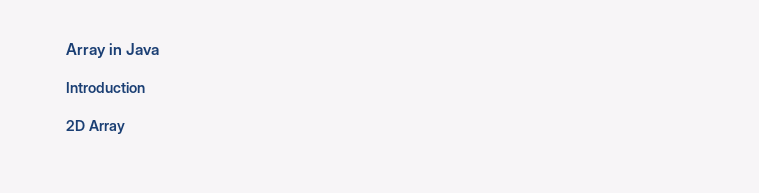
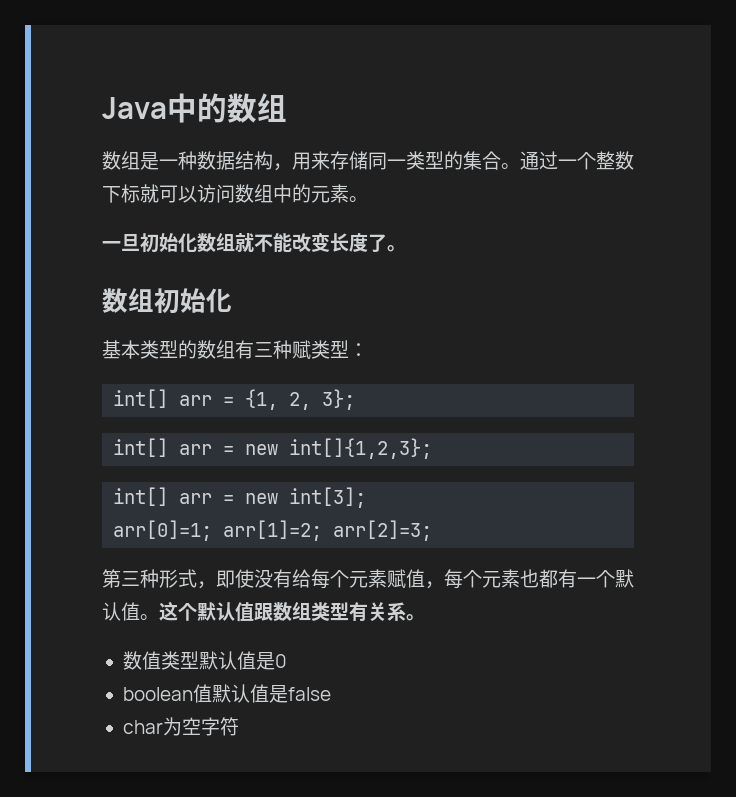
- Array in Java
- Introduction
- 2D Array
+ Java中的数组
+ 数组是一种数据结构，用来存储同一类型的集合。通过一个整数下标就可以访问数组中的元素。
+ 一旦初始化数组就不能改变长度了。
+ 数组初始化
+ 基本类型的数组有三种赋类型：
+ int[] arr = {1, 2, 3};
+ int[] arr = new int[]{1,2,3};
+ int[] arr = new int[3];
+ arr[0]=1; arr[1]=2; arr[2]=3;
+ 第三种形式，即使没有给每个元素赋值，每个元素也都有一个默认值。这个默认值跟数组类型有关系。
+ 数值类型默认值是0
+ boolean值默认值是false
+ char为空字符

